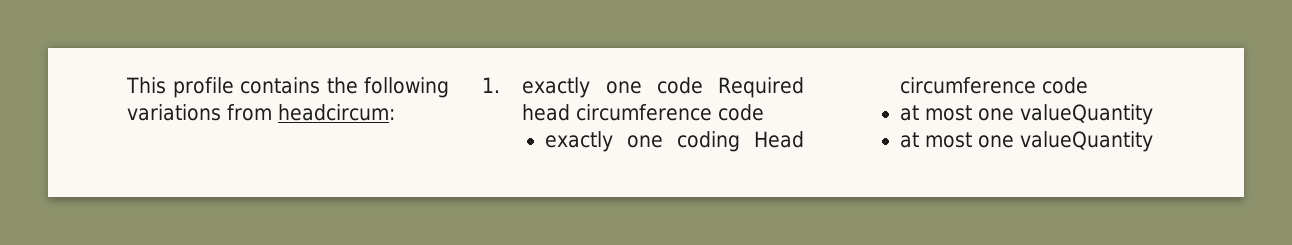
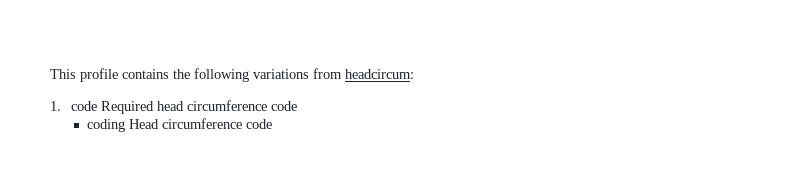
- 1. exactly one code Required head circumference code
+ 1. code Required head circumference code
- exactly one coding Head circumference code
- at most one valueQuantity
- at most one valueQuantity
+ coding Head circumference code

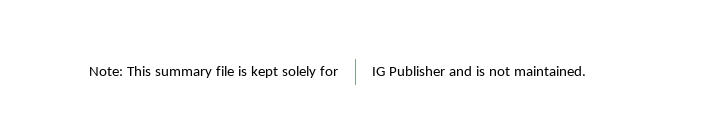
- This profile contains the following variations from headcircum:
- 1. code Required head circumference code
- coding Head circumference code
+ Note: This summary file is kept solely for IG Publisher and is not maintained.

